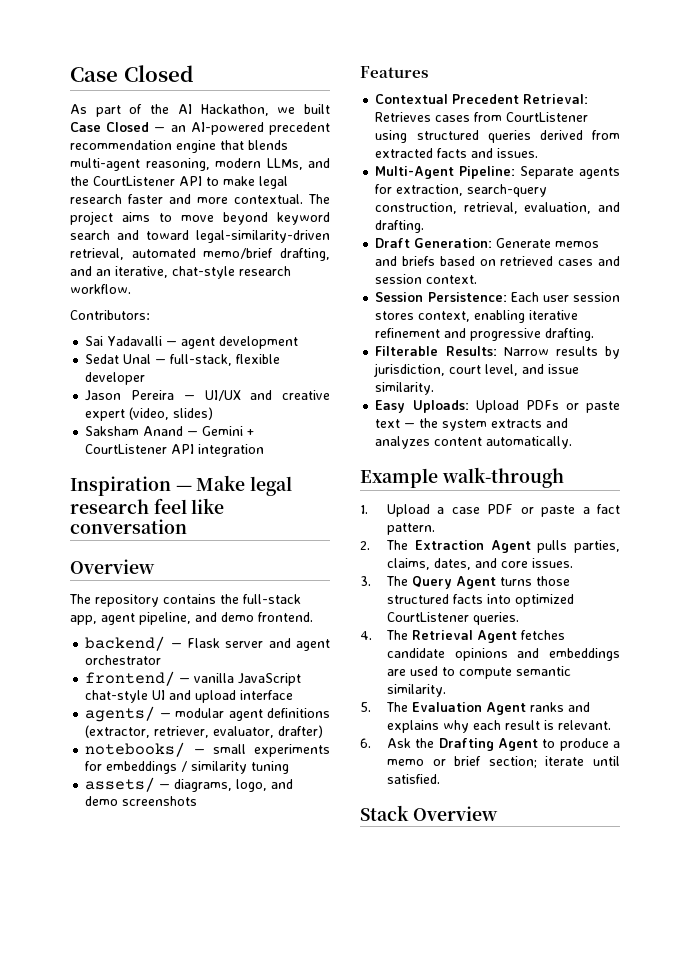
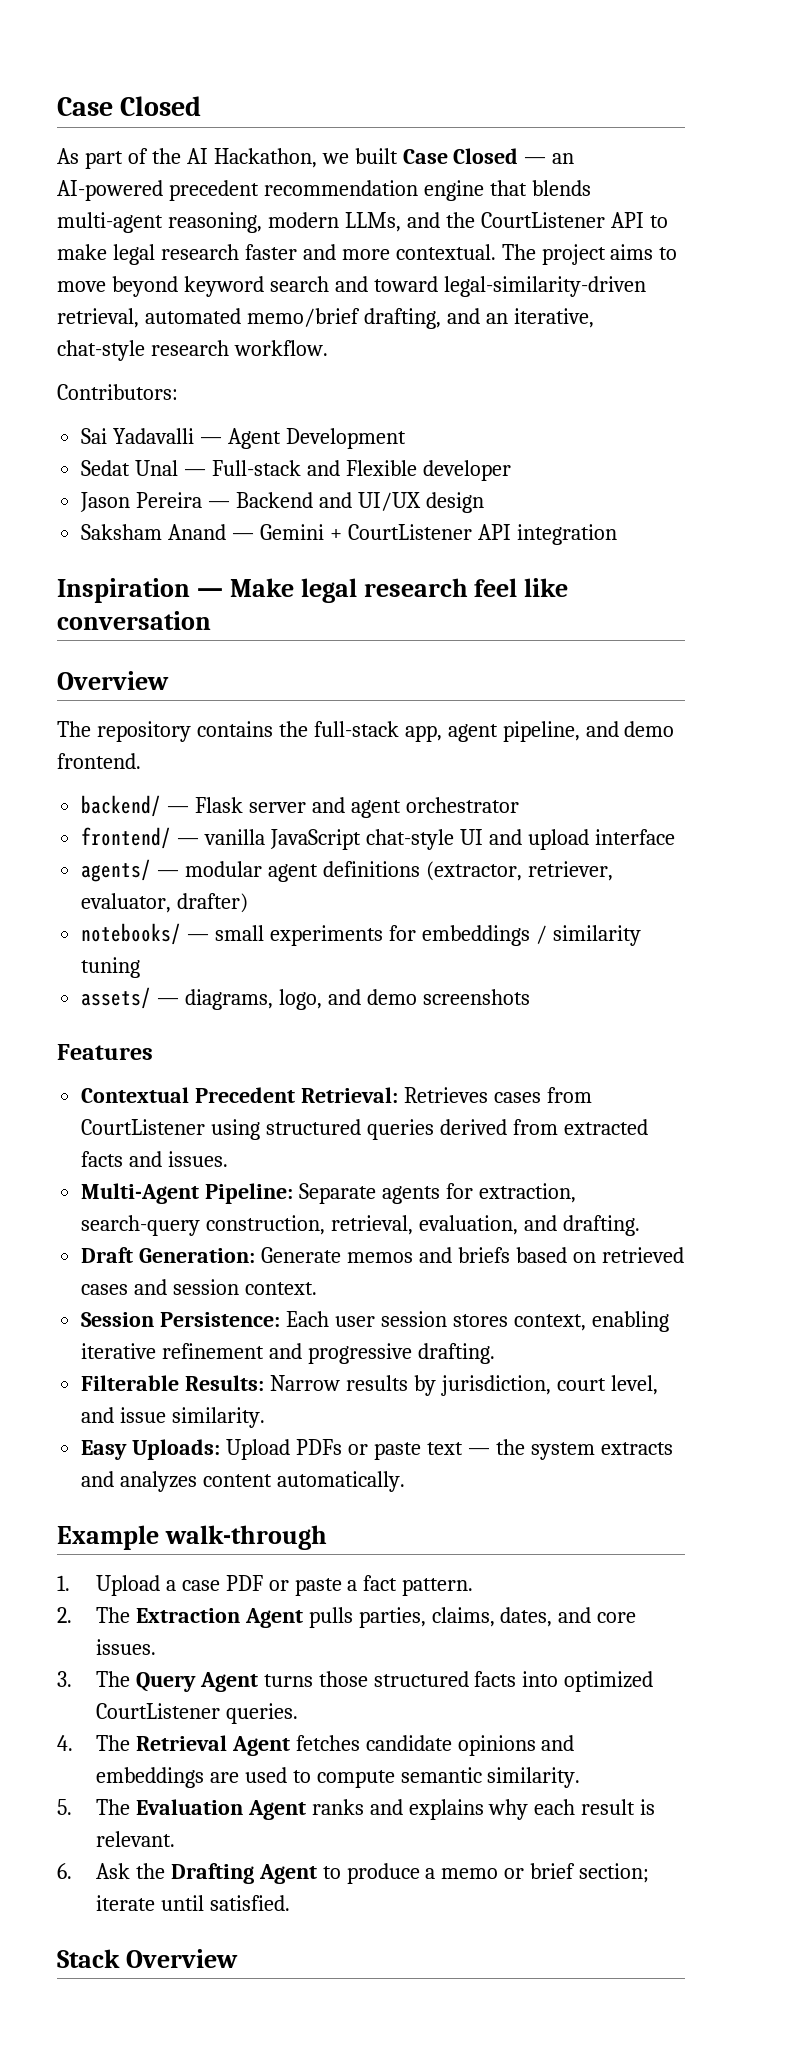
- Sai Yadavalli — agent development
+ Sai Yadavalli — Agent Development
- Sedat Unal — full-stack, flexible developer
+ Sedat Unal — Full-stack and Flexible developer
- Jason Pereira — UI/UX and creative expert (video, slides)
+ Jason Pereira — Backend and UI/UX design

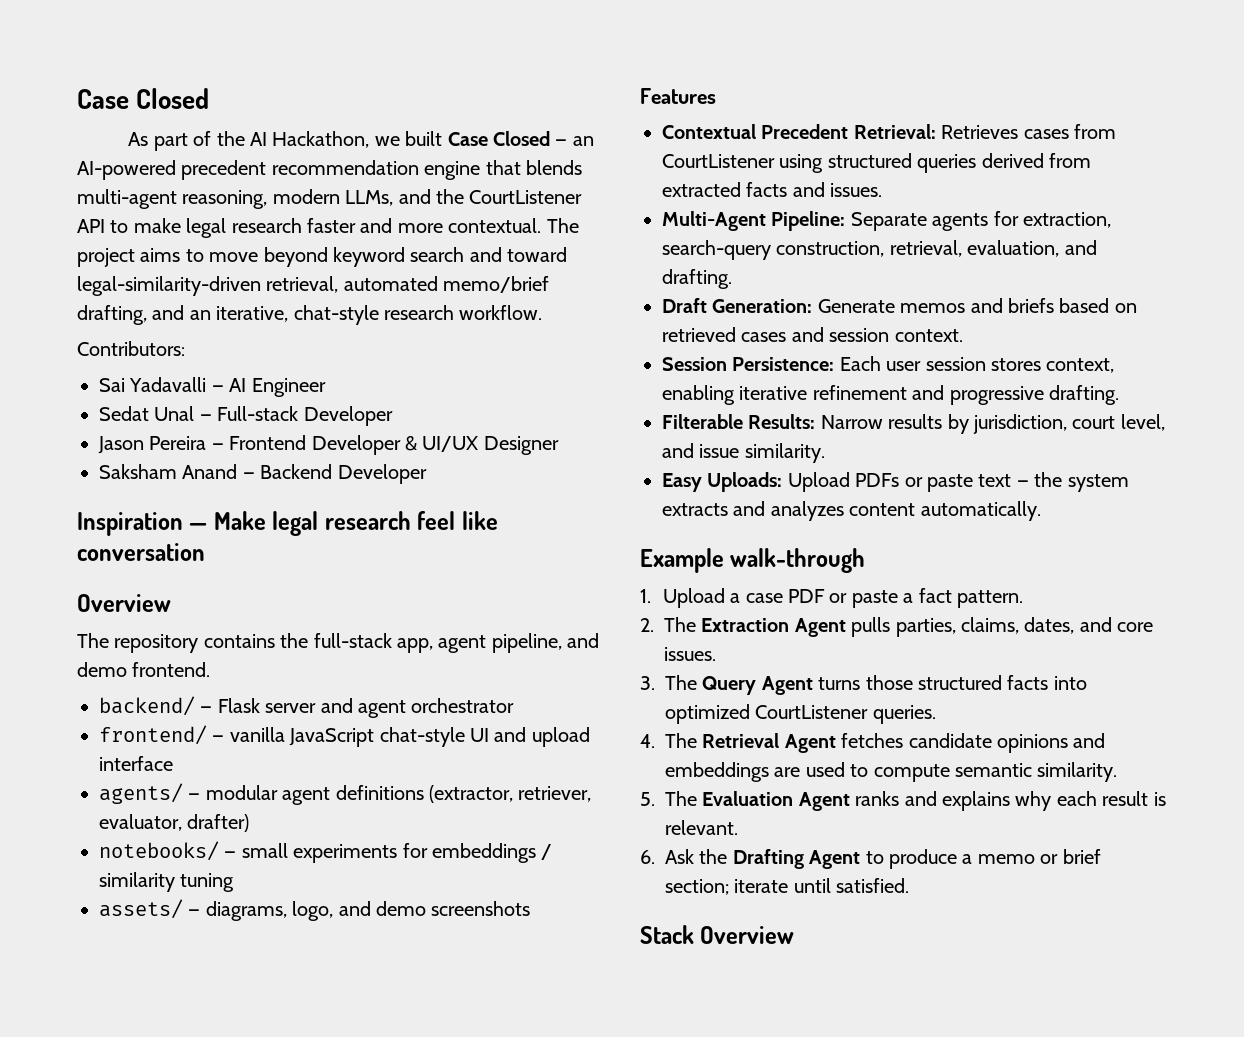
- Sai Yadavalli — Agent Development
+ Sai Yadavalli — AI Engineer
- Sedat Unal — Full-stack and Flexible developer
+ Sedat Unal — Full-stack Developer
- Jason Pereira — Backend and UI/UX design
- Saksham Anand — Gemini + CourtListener API integration
+ Jason Pereira — Frontend Developer & UI/UX Designer
+ Saksham Anand — Backend Developer

